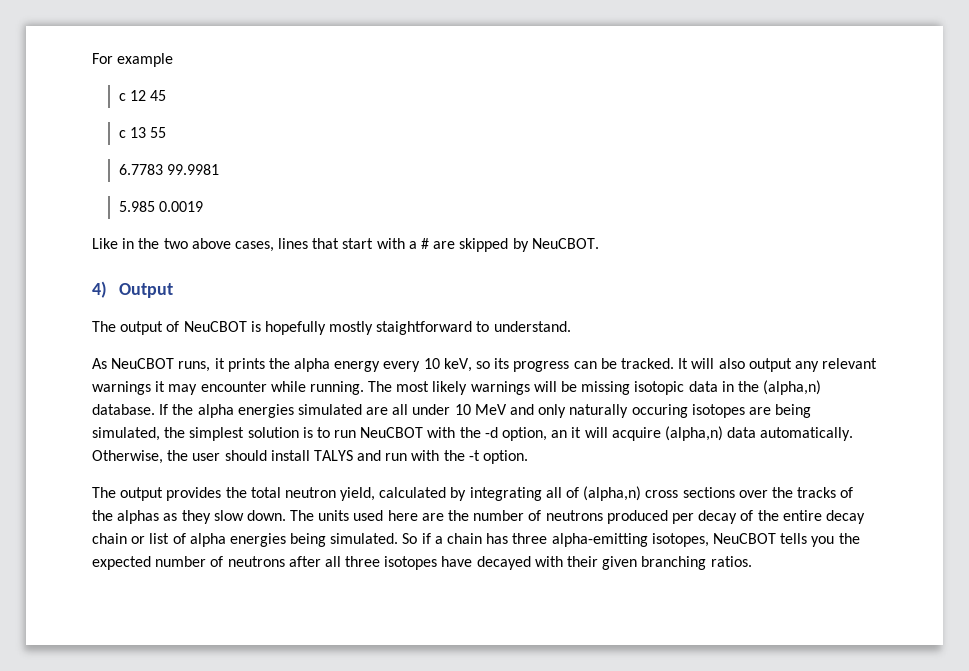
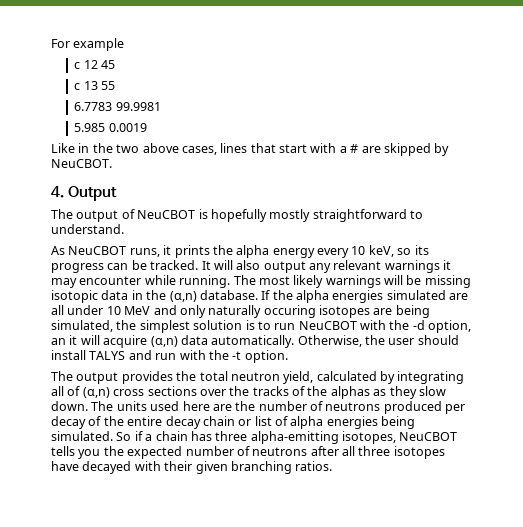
- 4) Output
+ 4. Output
- The output of NeuCBOT is hopefully mostly staightforward to understand.
+ The output of NeuCBOT is hopefully mostly straightforward to understand.
- The most likely warnings will be missing isotopic data in the (alpha,n) database.
+ The most likely warnings will be missing isotopic data in the (α,n) database.
- If the alpha energies simulated are all under 10 MeV and only naturally occuring isotopes are being simulated, the simplest solution is to run NeuCBOT with the -d option, an it will acquire (alpha,n) data automatically.
+ If the alpha energies simulated are all under 10 MeV and only naturally occuring isotopes are being simulated, the simplest solution is to run NeuCBOT with the -d option, an it will acquire (α,n) data automatically.
- The output provides the total neutron yield, calculated by integrating all of (alpha,n) cross sections over the tracks of the alphas as they slow down.
+ The output provides the total neutron yield, calculated by integrating all of (α,n) cross sections over the tracks of the alphas as they slow down.

